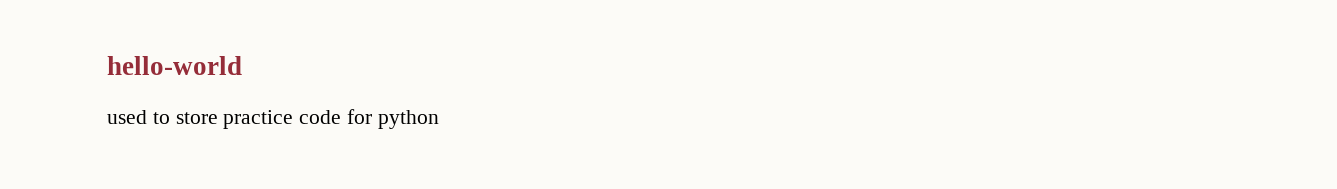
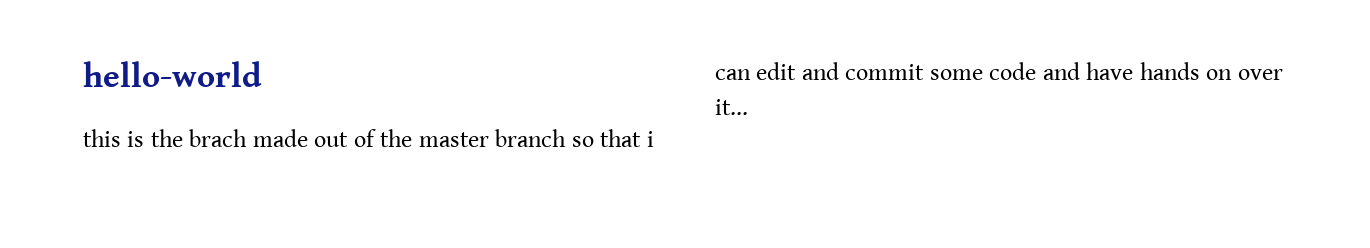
- used to store practice code for python
+ this is the brach made out of the master branch so that i can edit and commit some code and have hands on over it...

